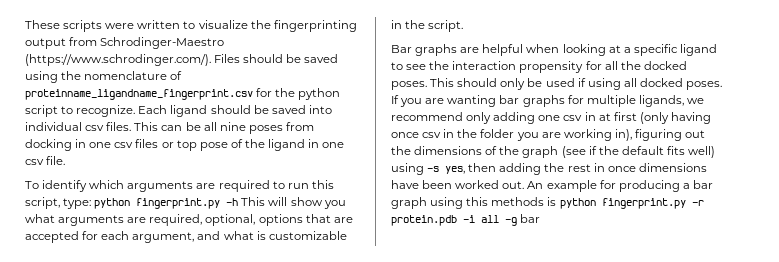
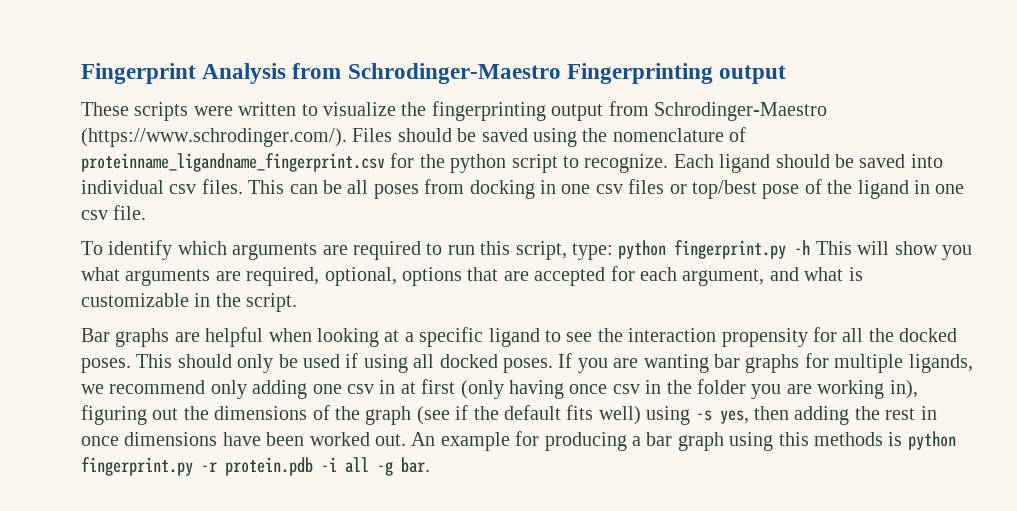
+ Fingerprint Analysis from Schrodinger-Maestro Fingerprinting output
- This can be all nine poses from docking in one csv files or top pose of the ligand in one csv file.
+ This can be all poses from docking in one csv files or top/best pose of the ligand in one csv file.
- An example for producing a bar graph using this methods is python fingerprint.py -r protein.pdb -i all -g bar
+ An example for producing a bar graph using this methods is python fingerprint.py -r protein.pdb -i all -g bar.

